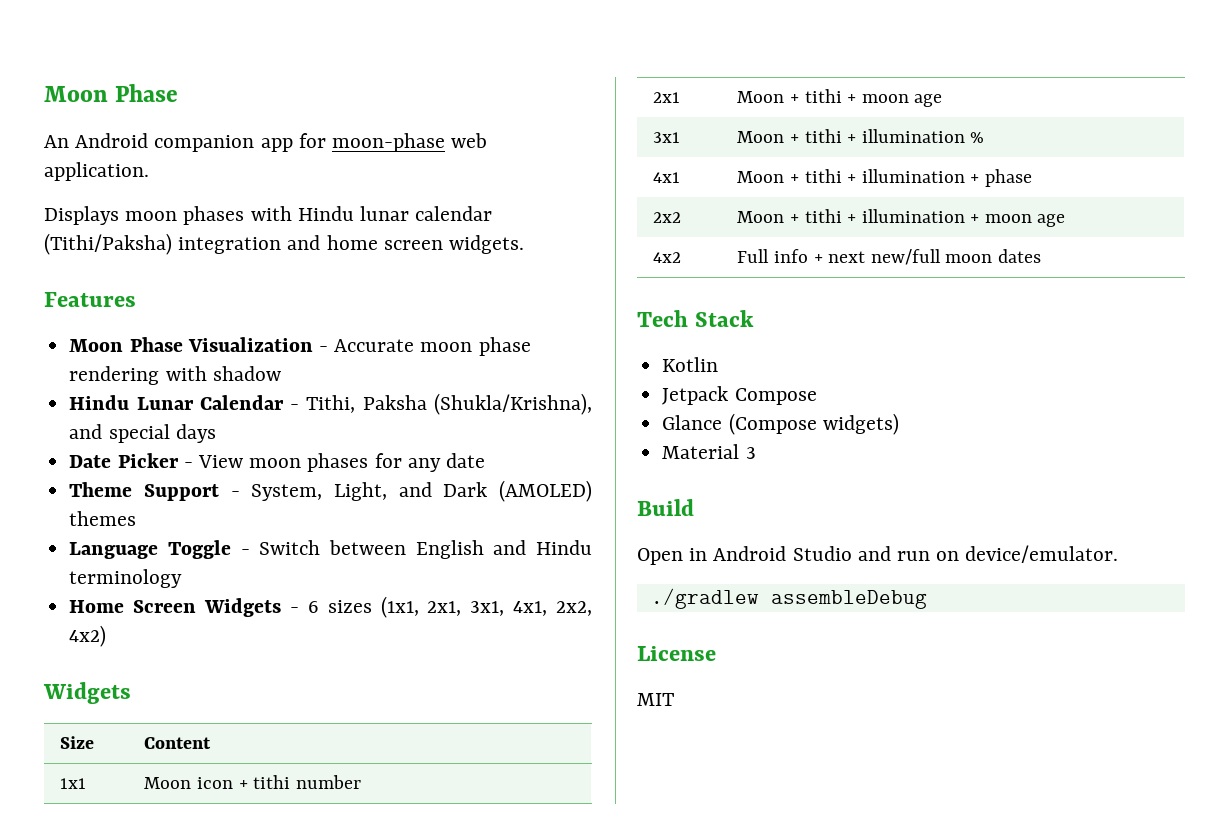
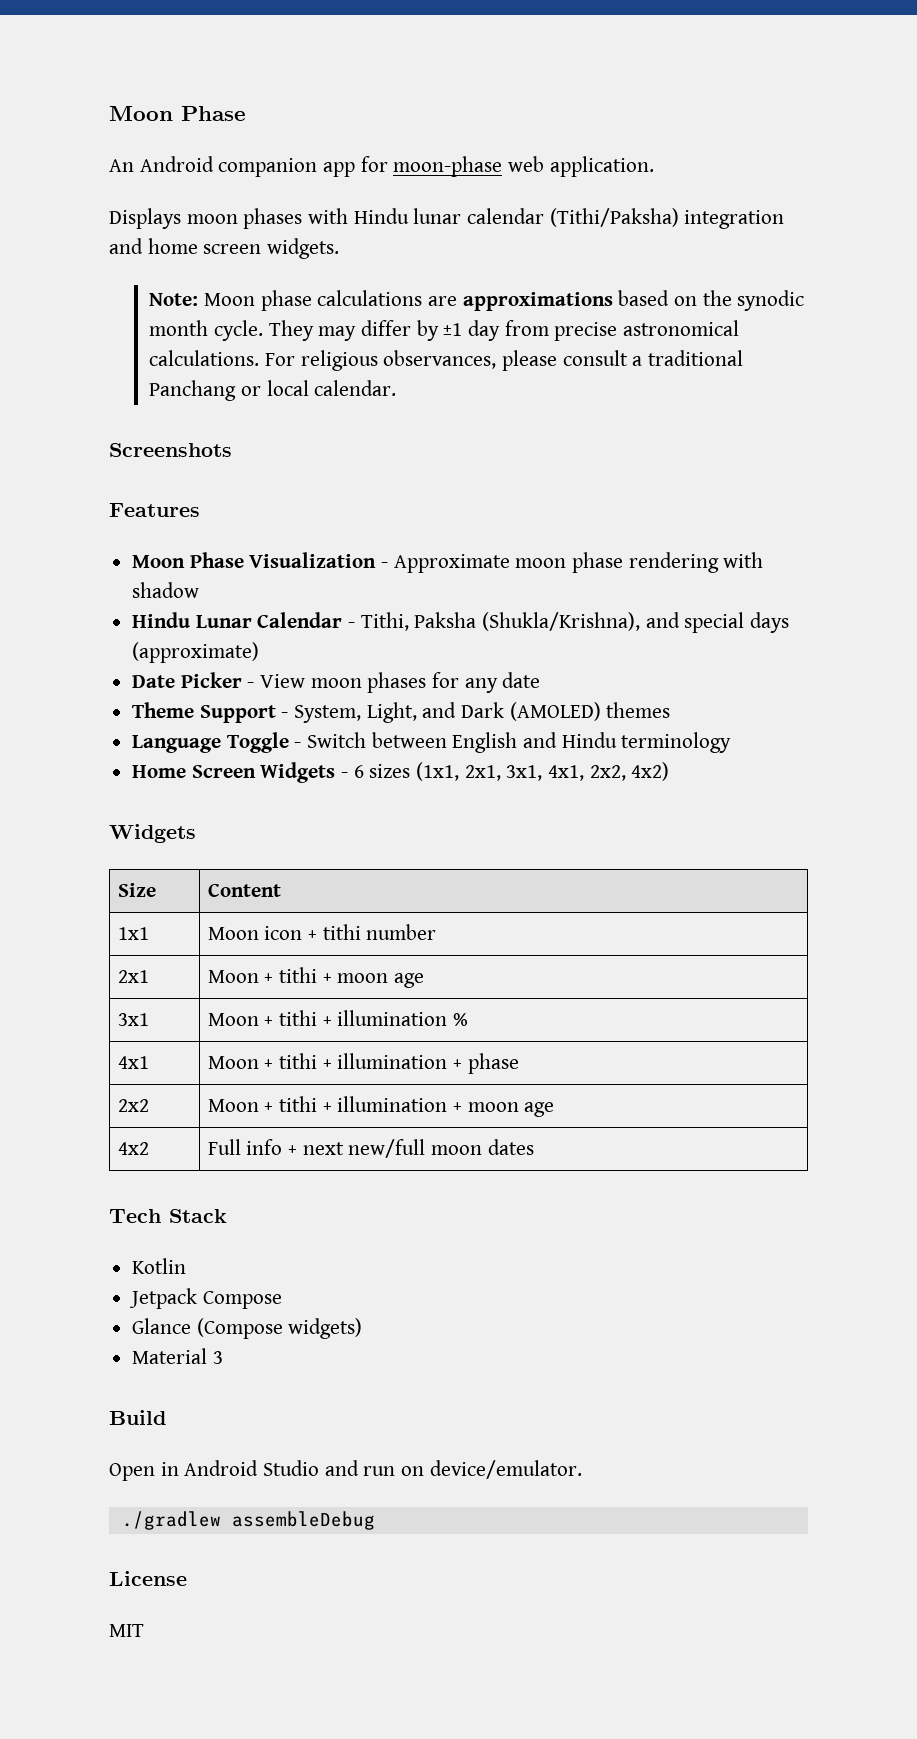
+ Note: Moon phase calculations are approximations based on the synodic month cycle. They may differ by ±1 day from precise astronomical calculations. For religious observances, please consult a traditional Panchang or local calendar.
+ Screenshots
- Moon Phase Visualization - Accurate moon phase rendering with shadow
+ Moon Phase Visualization - Approximate moon phase rendering with shadow
- Hindu Lunar Calendar - Tithi, Paksha (Shukla/Krishna), and special days
+ Hindu Lunar Calendar - Tithi, Paksha (Shukla/Krishna), and special days (approximate)

